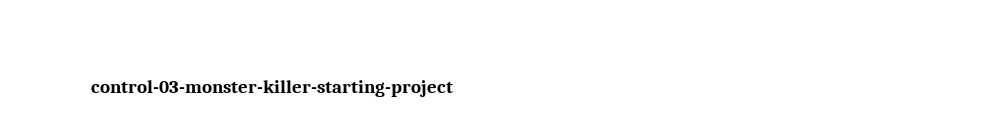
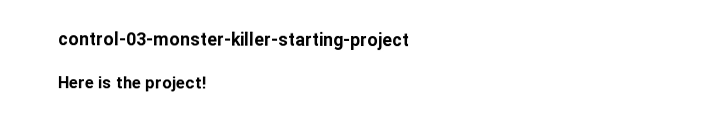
+ Here is the project!

